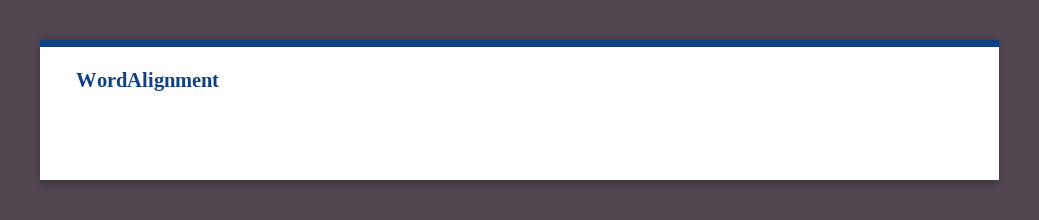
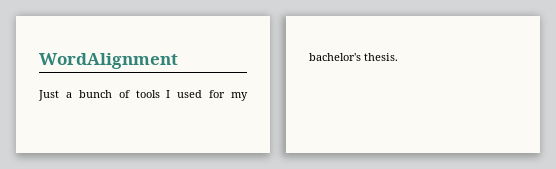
+ Just a bunch of tools I used for my bachelor's thesis.

